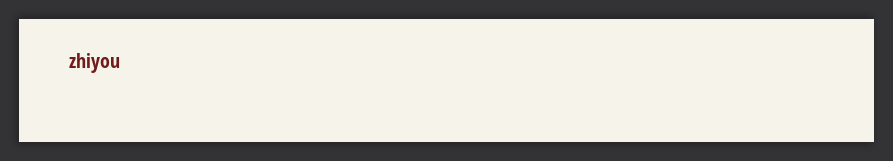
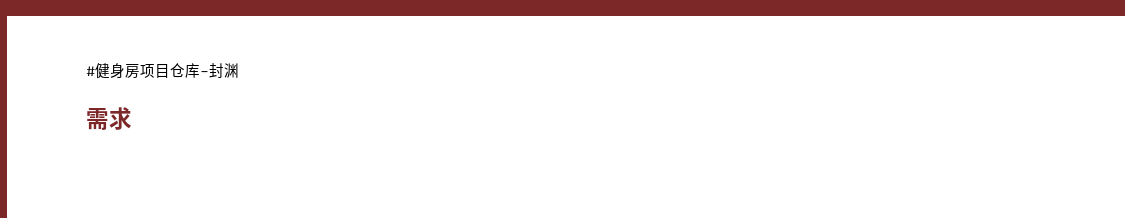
- zhiyou
+ #健身房项目仓库-封渊
+ 需求

